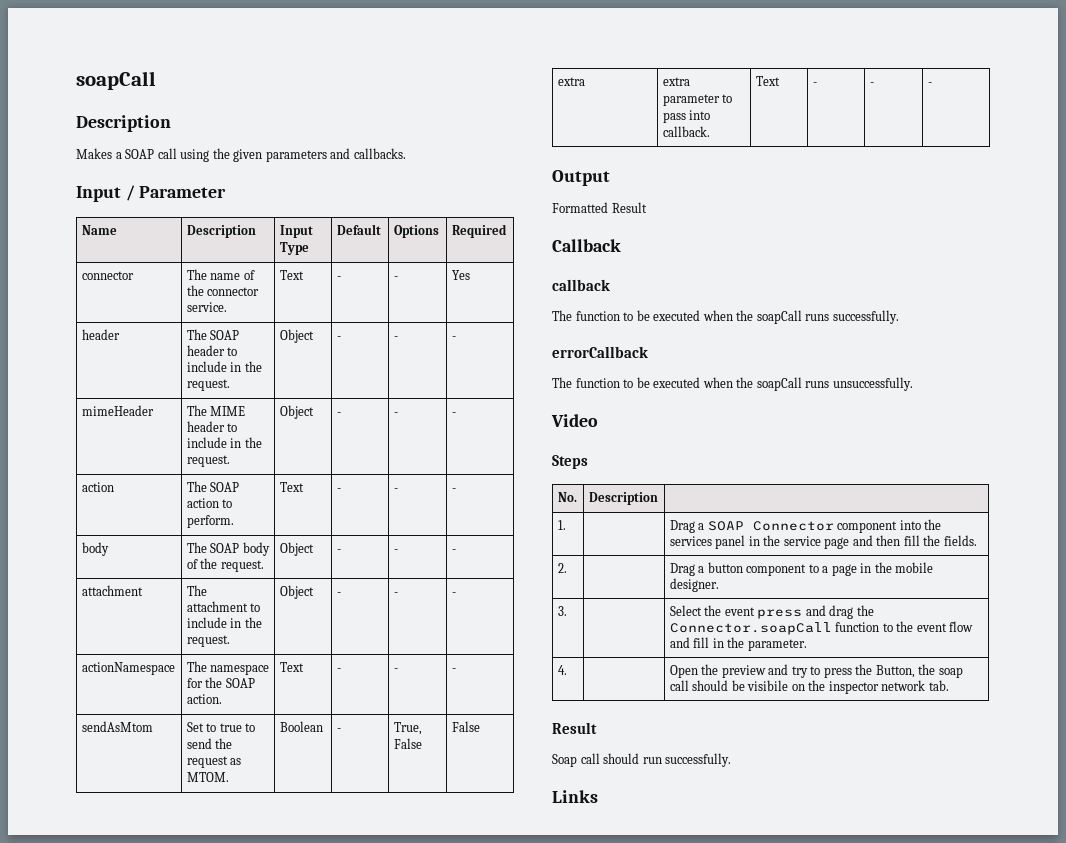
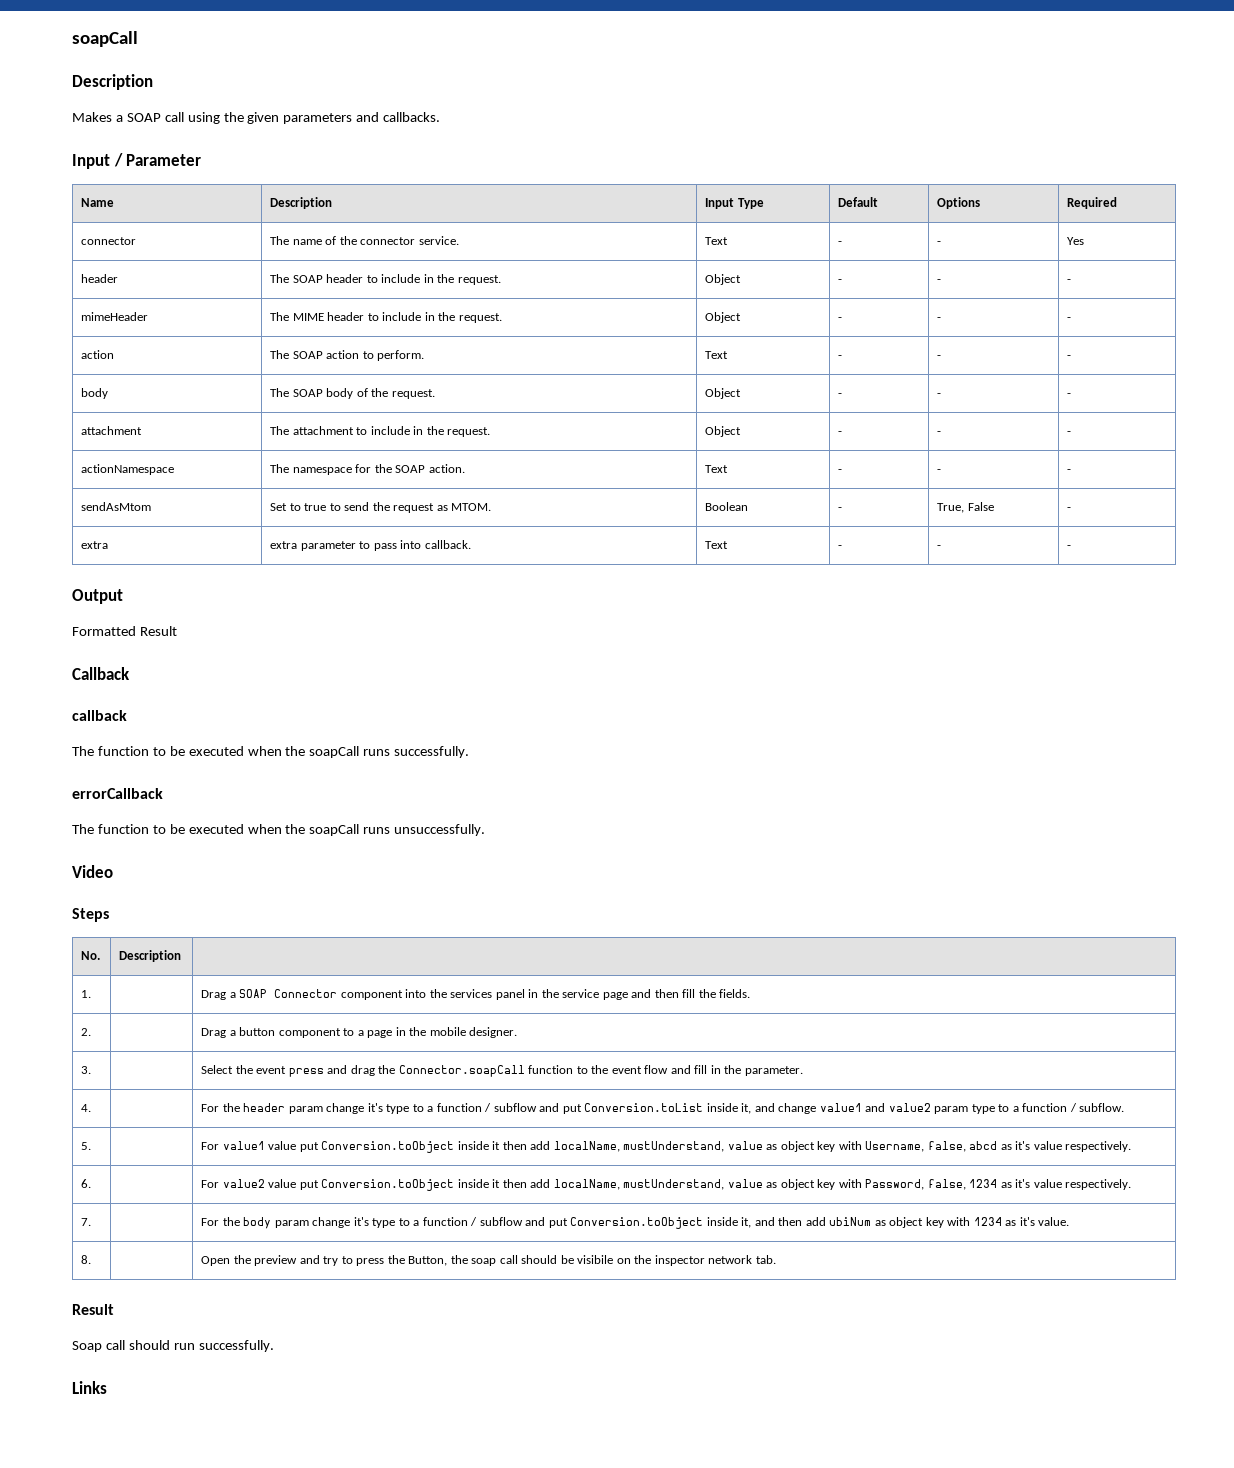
- sendAsMtom | Set to true to send the request as MTOM. | Boolean | - | True, False | False
+ sendAsMtom | Set to true to send the request as MTOM. | Boolean | - | True, False | -
- 4. | | Open the preview and try to press the Button, the soap call should be visibile on the inspector network tab.
+ 4. | | For the header param change it's type to a function / subflow and put Conversion.toList inside it, and change value1 and value2 param type to a function / subflow.
+ 5. | | For value1 value put Conversion.toObject inside it then add localName, mustUnderstand, value as object key with Username, false, abcd as it's value respectively.
+ 6. | | For value2 value put Conversion.toObject inside it then add localName, mustUnderstand, value as object key with Password, false, 1234 as it's value respectively.
+ 7. | | For the body param change it's type to a function / subflow and put Conversion.toObject inside it, and then add ubiNum as object key with 1234 as it's value.
+ 8. | | Open the preview and try to press the Button, the soap call should be visibile on the inspector network tab.

